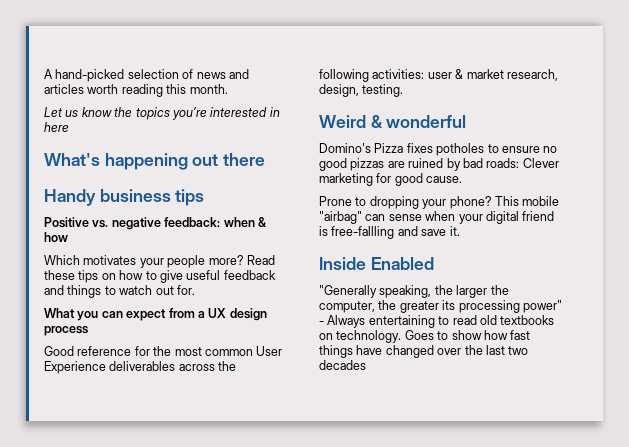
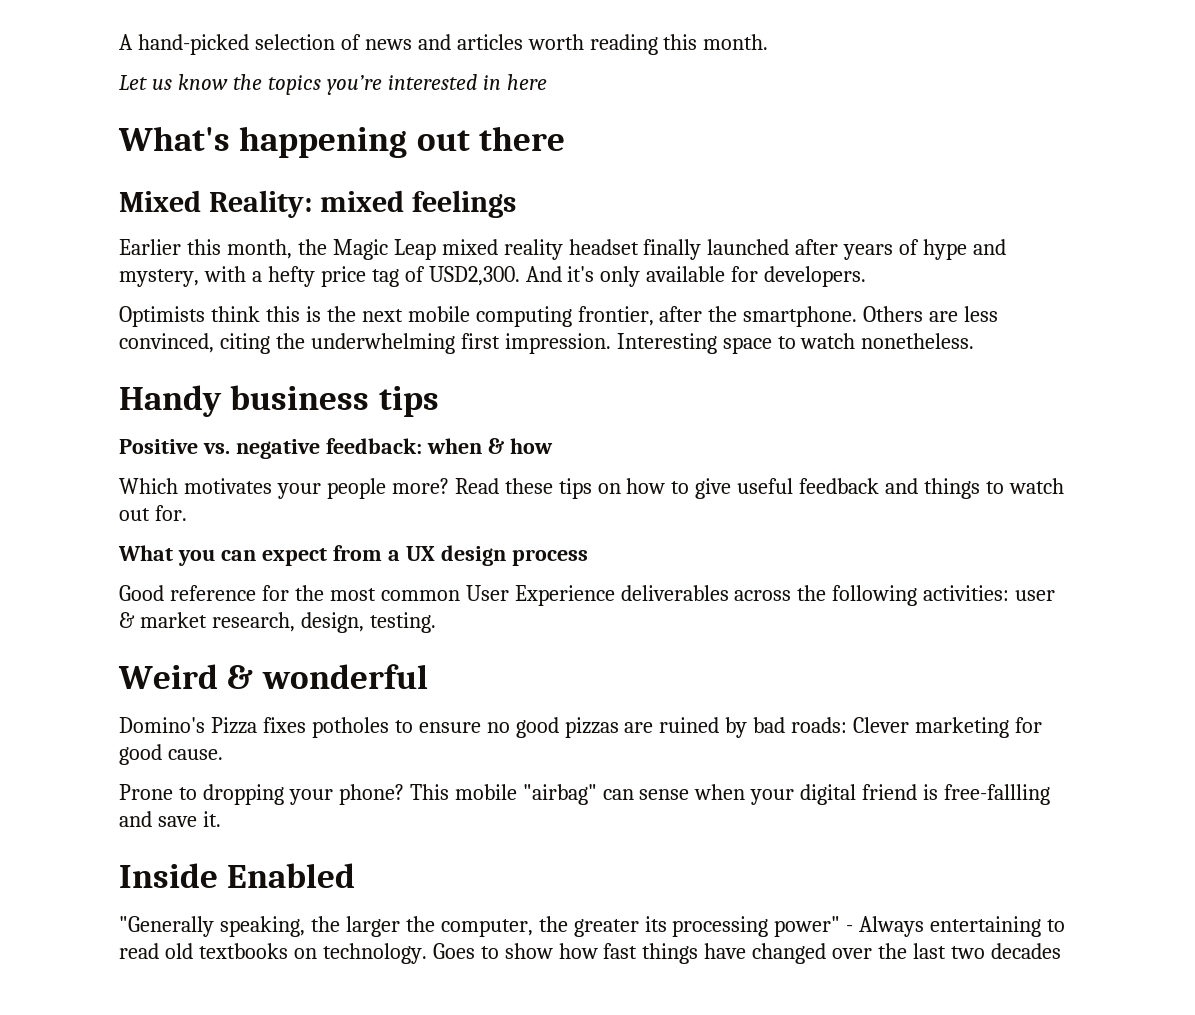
+ Mixed Reality: mixed feelings
+ Earlier this month, the Magic Leap mixed reality headset finally launched after years of hype and mystery, with a hefty price tag of USD2,300. And it's only available for developers.
+ Optimists think this is the next mobile computing frontier, after the smartphone. Others are less convinced, citing the underwhelming first impression. Interesting space to watch nonetheless.

